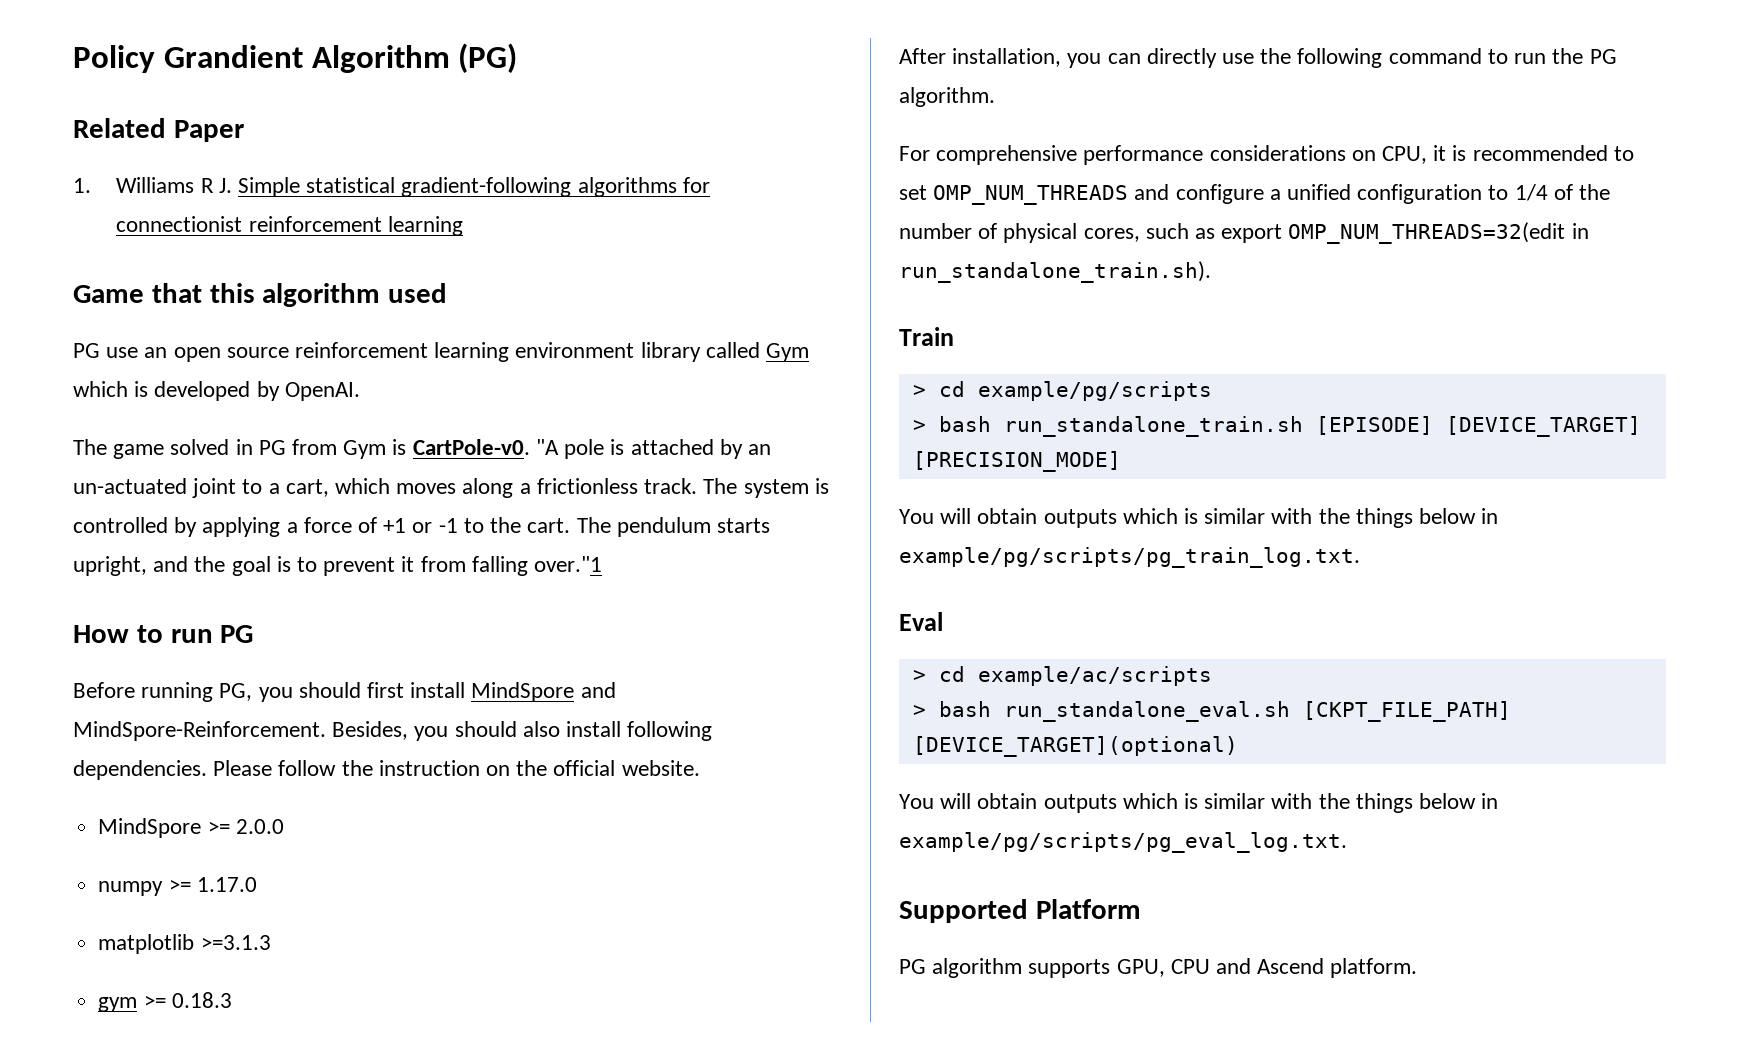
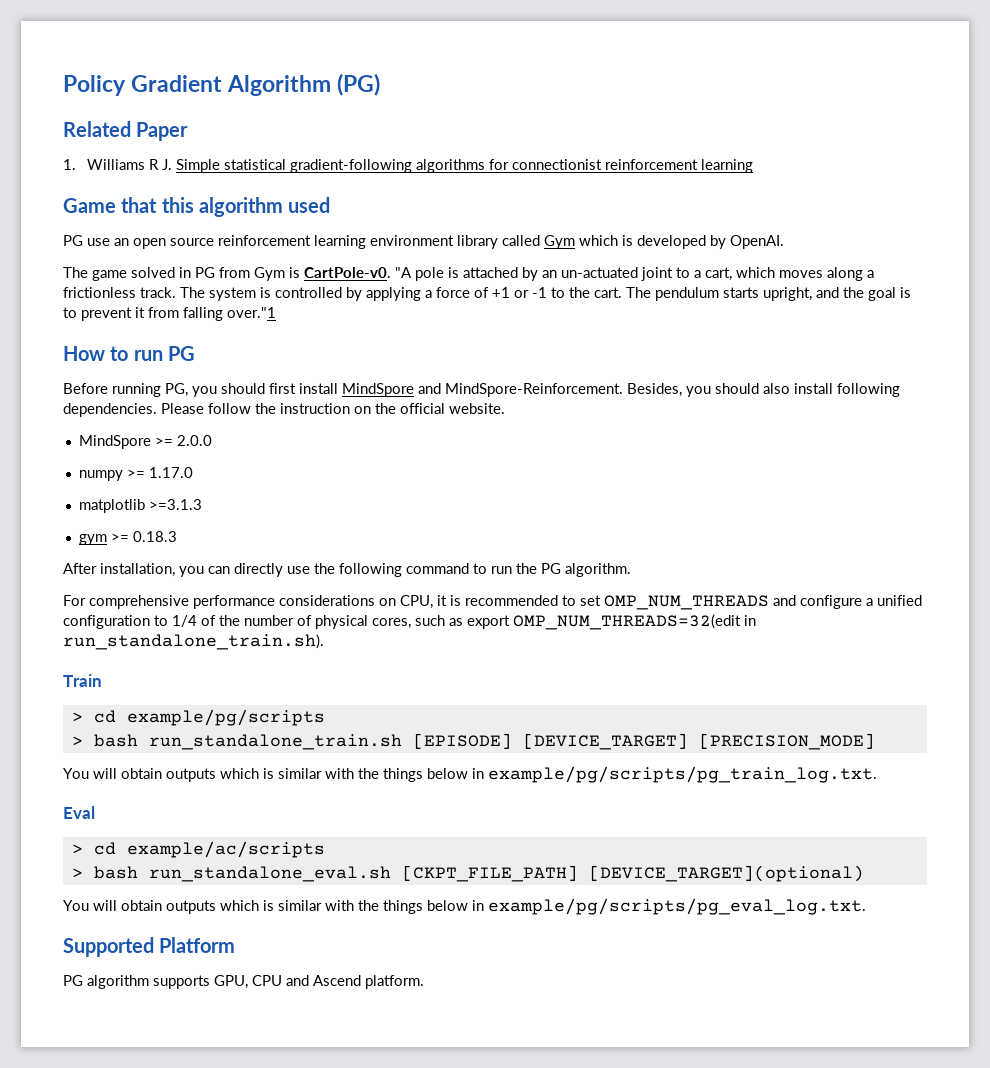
- Policy Grandient Algorithm (PG)
+ Policy Gradient Algorithm (PG)

